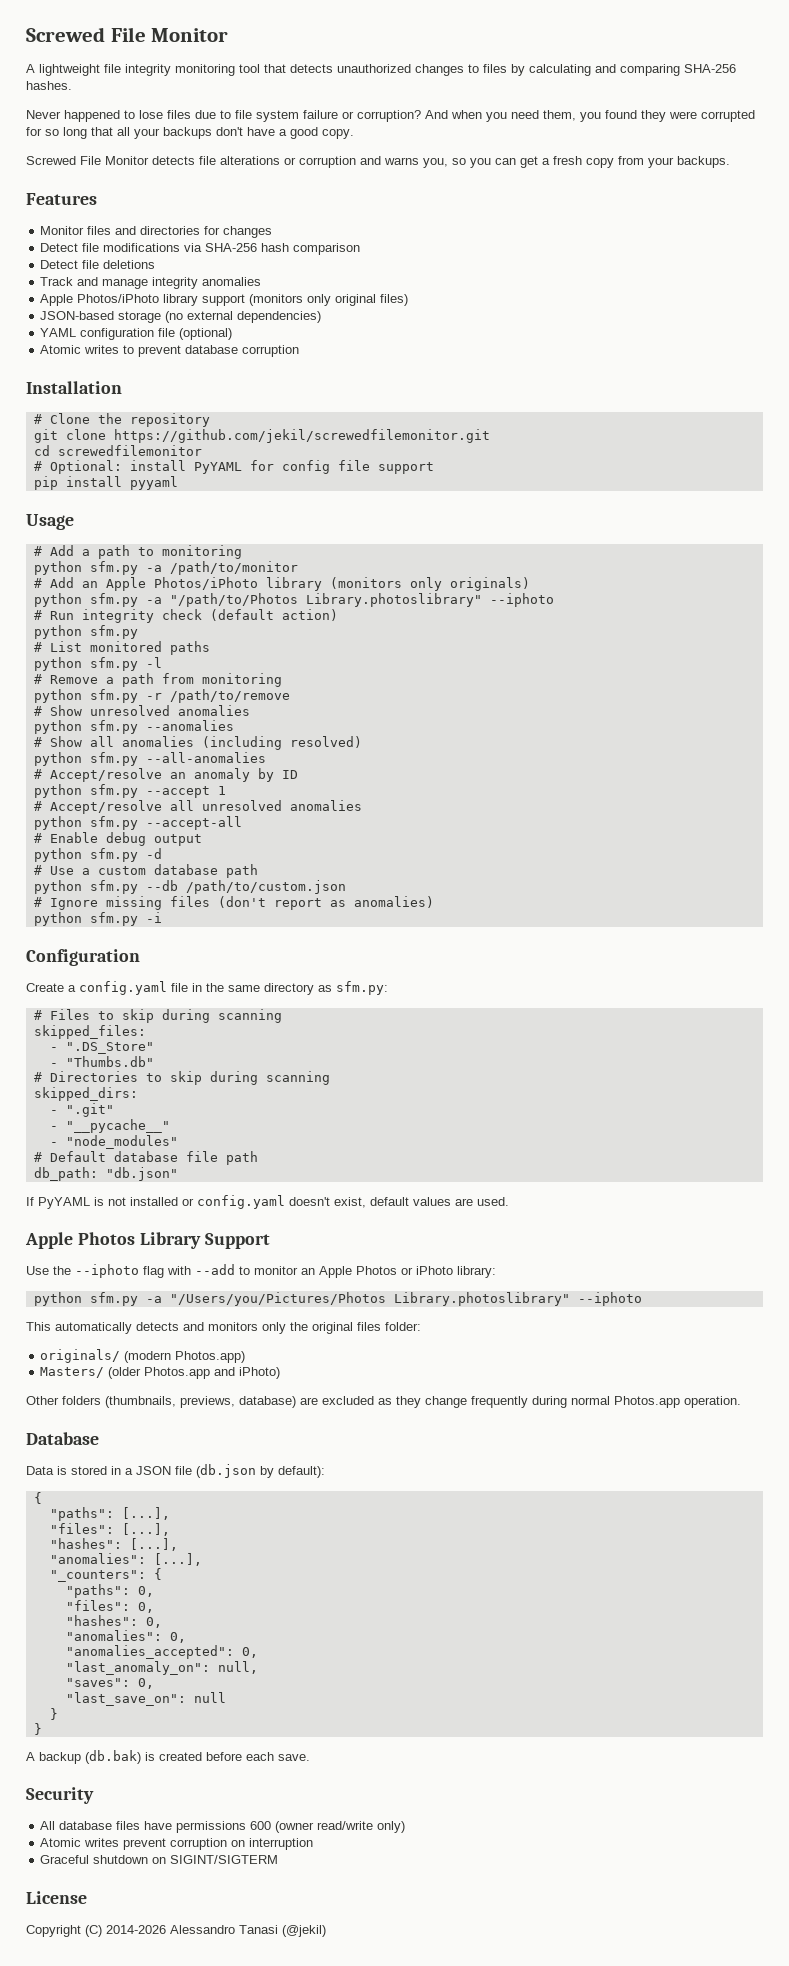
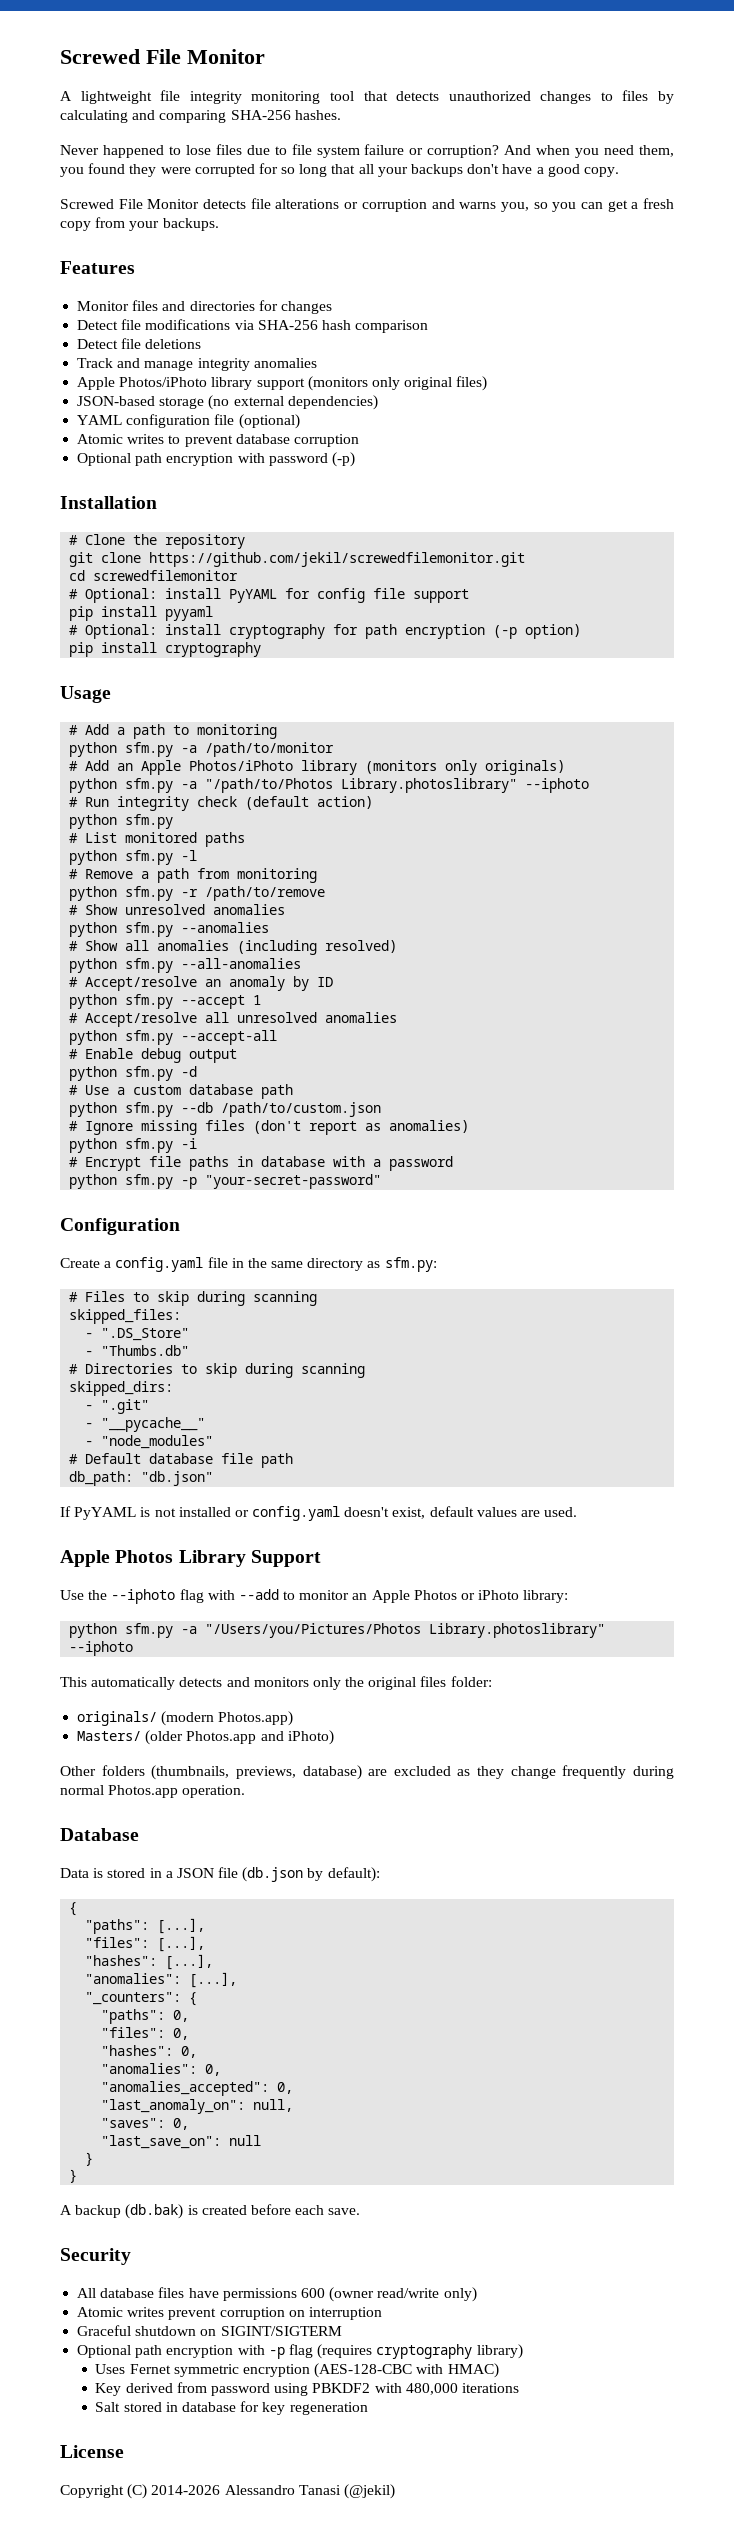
+ Optional path encryption with password (-p)
+ # Optional: install cryptography for path encryption (-p option)
+ pip install cryptography
+ # Encrypt file paths in database with a password
+ python sfm.py -p "your-secret-password"
+ Optional path encryption with -p flag (requires cryptography library)
+ Uses Fernet symmetric encryption (AES-128-CBC with HMAC)
+ Key derived from password using PBKDF2 with 480,000 iterations
+ Salt stored in database for key regeneration

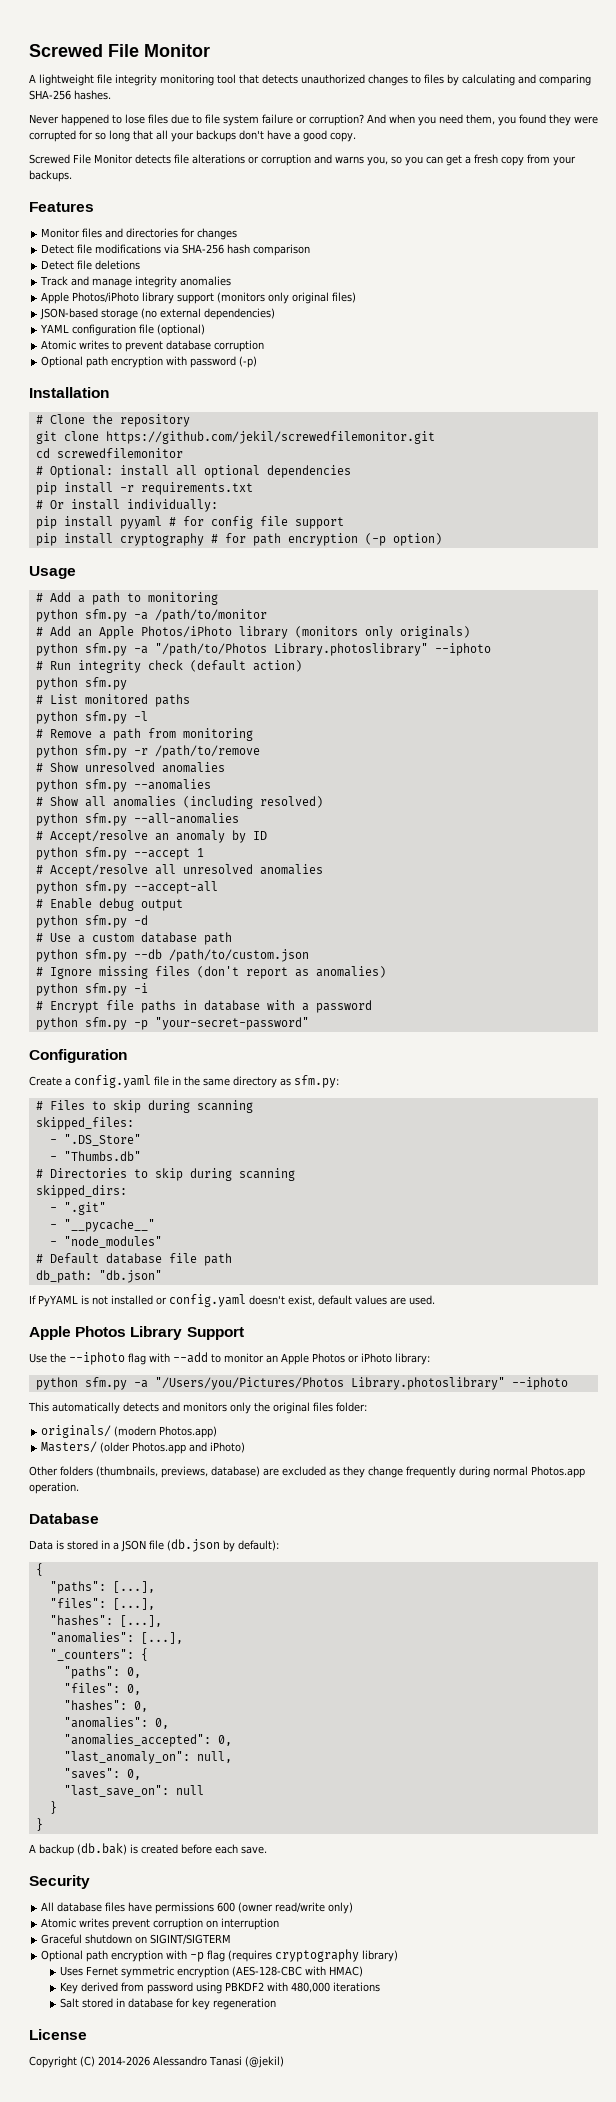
- # Optional: install PyYAML for config file support
+ # Optional: install all optional dependencies
+ pip install -r requirements.txt
+ # Or install individually:
+ pip install pyyaml # for config file support
- pip install pyyaml
- # Optional: install cryptography for path encryption (-p option)
+ pip install cryptography # for path encryption (-p option)
- pip install cryptography

